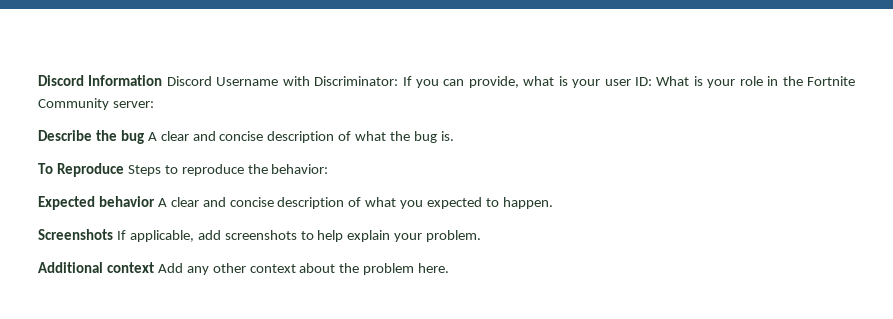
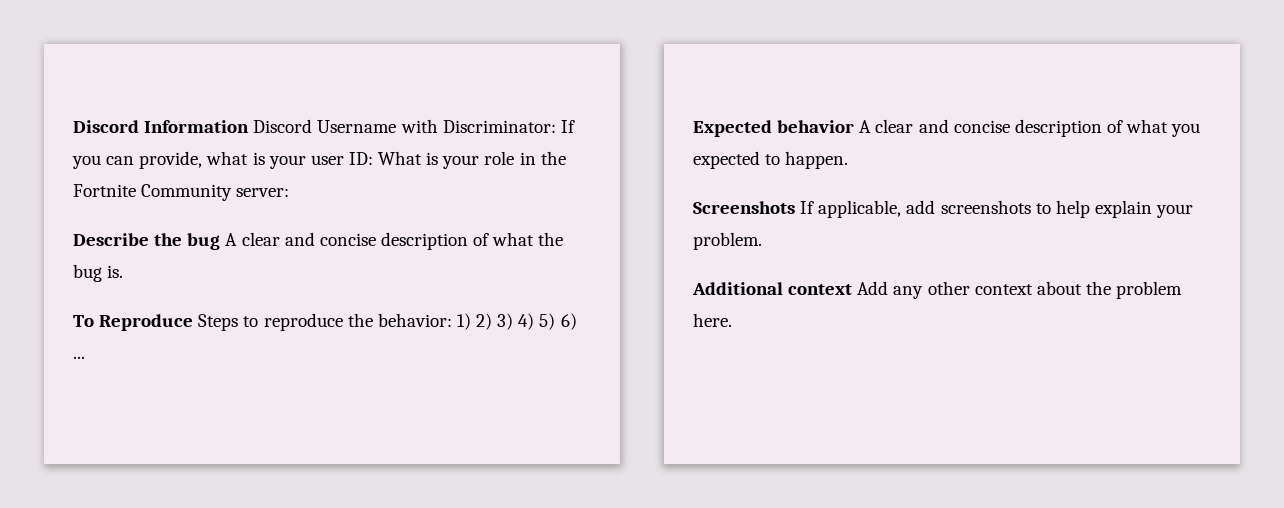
- To Reproduce Steps to reproduce the behavior:
+ To Reproduce Steps to reproduce the behavior: 1) 2) 3) 4) 5) 6) ...

